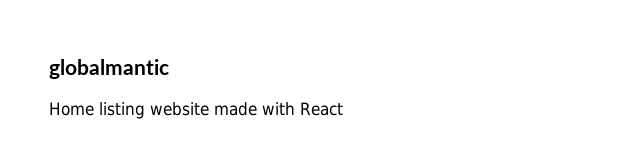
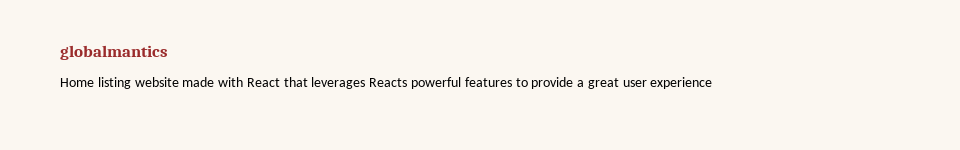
- globalmantic
+ globalmantics
- Home listing website made with React
+ Home listing website made with React that leverages Reacts powerful features to provide a great user experience

